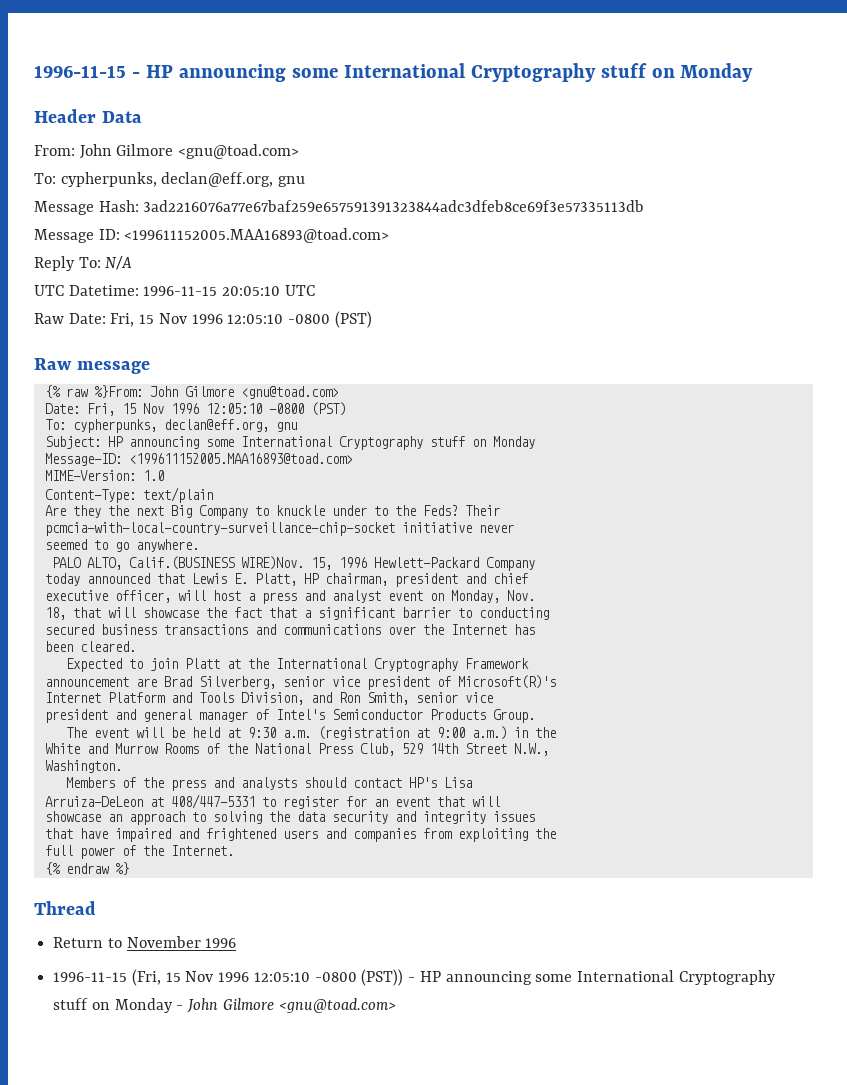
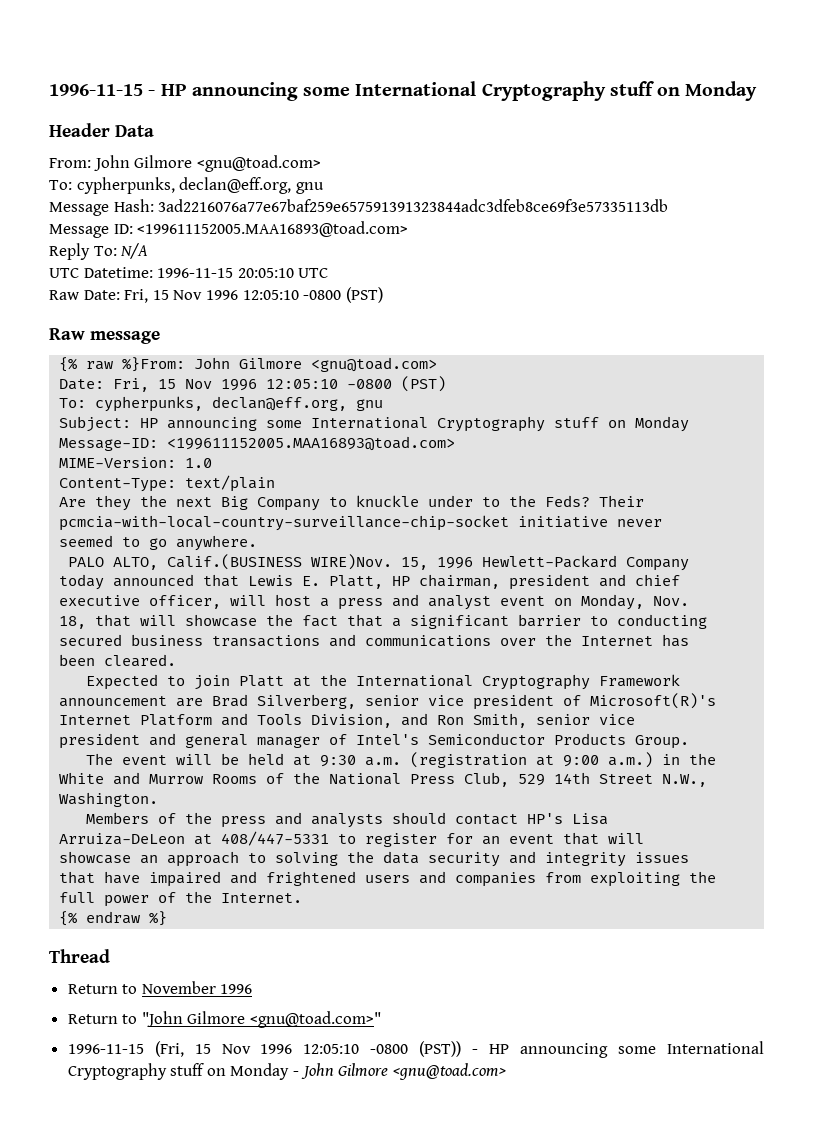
+ Return to "John Gilmore <gnu@toad.com>"

